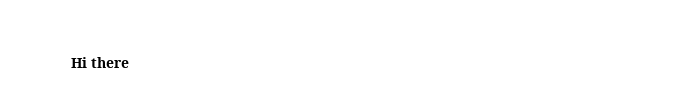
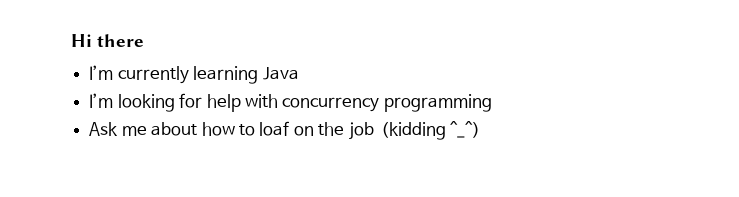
+ I’m currently learning Java
+ I’m looking for help with concurrency programming
+ Ask me about how to loaf on the job（kidding ^_^）

